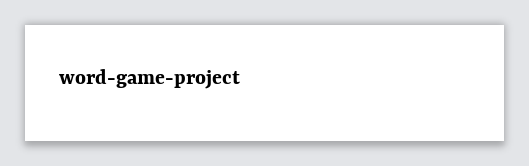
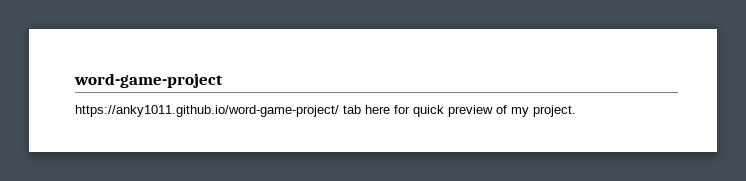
+ https://anky1011.github.io/word-game-project/ tab here for quick preview of my project.

